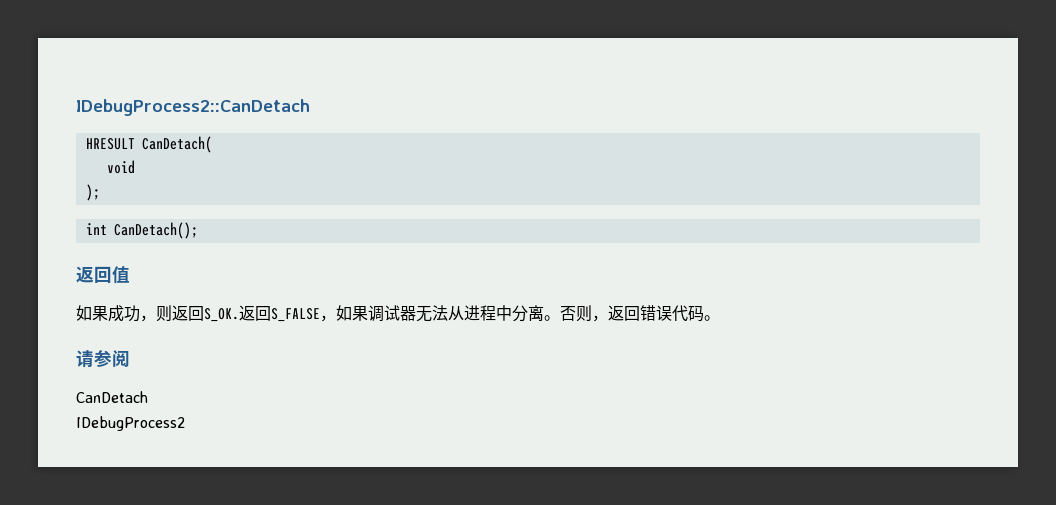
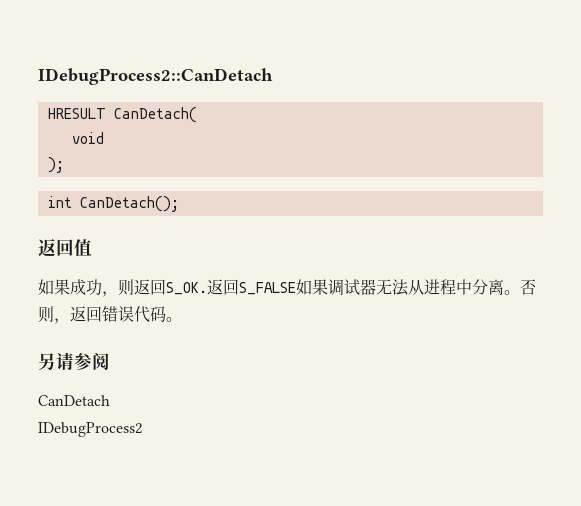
- 返回S_FALSE，如果调试器无法从进程中分离。
+ 返回S_FALSE如果调试器无法从进程中分离。
- 请参阅
+ 另请参阅

